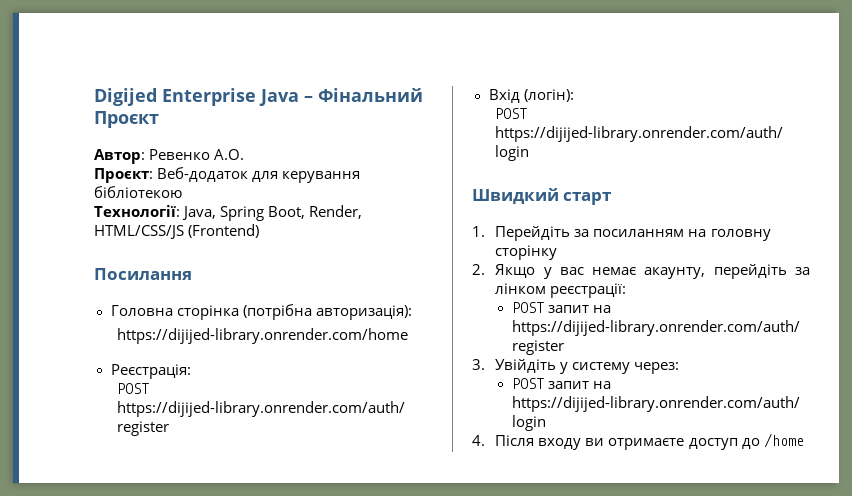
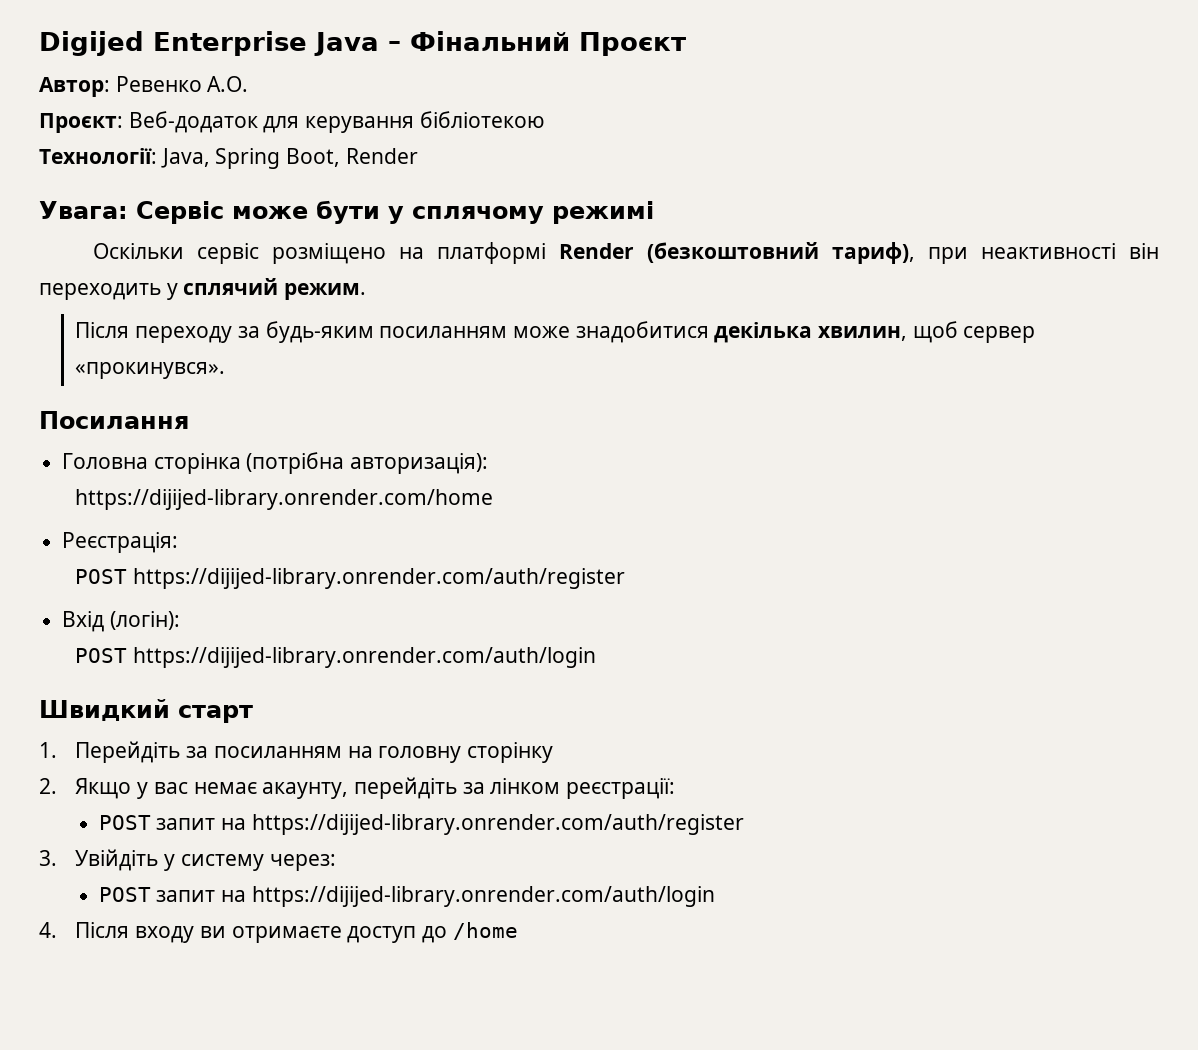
- Технології: Java, Spring Boot, Render, HTML/CSS/JS (Frontend)
+ Технології: Java, Spring Boot, Render
+ Увага: Сервіс може бути у сплячому режимі
+ Оскільки сервіс розміщено на платформі Render (безкоштовний тариф), при неактивності він переходить у сплячий режим.
+ Після переходу за будь-яким посиланням може знадобитися декілька хвилин, щоб сервер «прокинувся».

